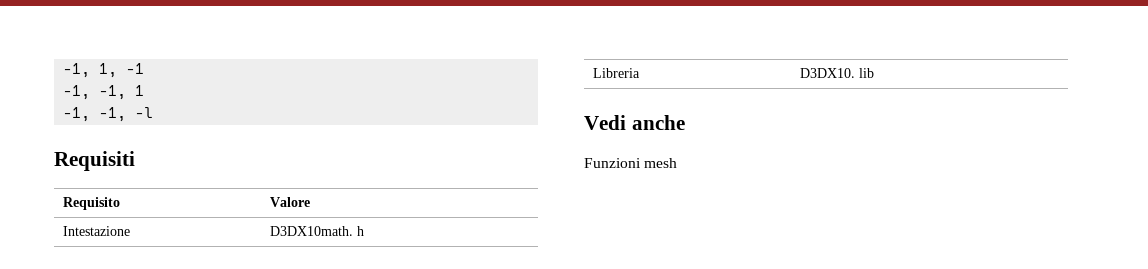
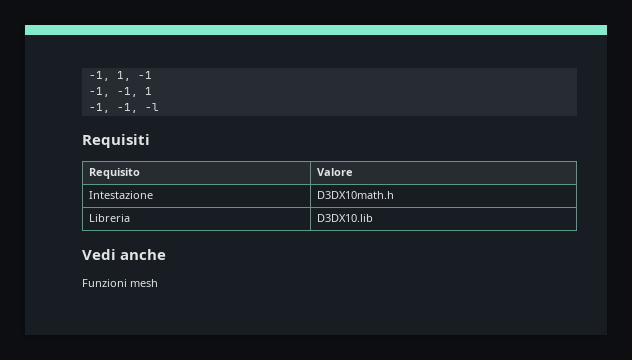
- Intestazione | D3DX10math. h
+ Intestazione | D3DX10math.h
- Libreria | D3DX10. lib
+ Libreria | D3DX10.lib

